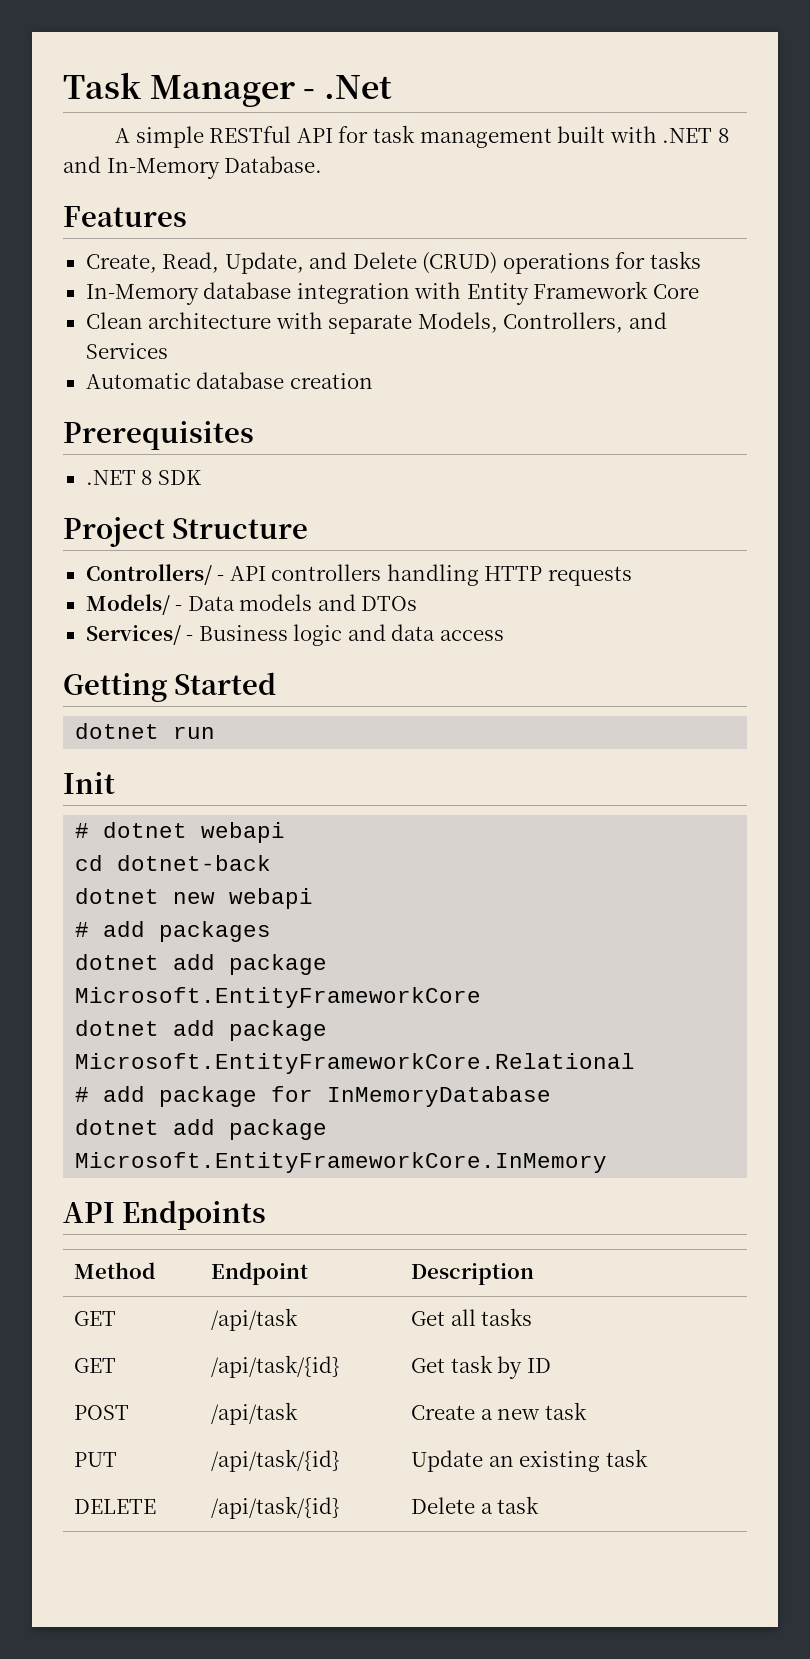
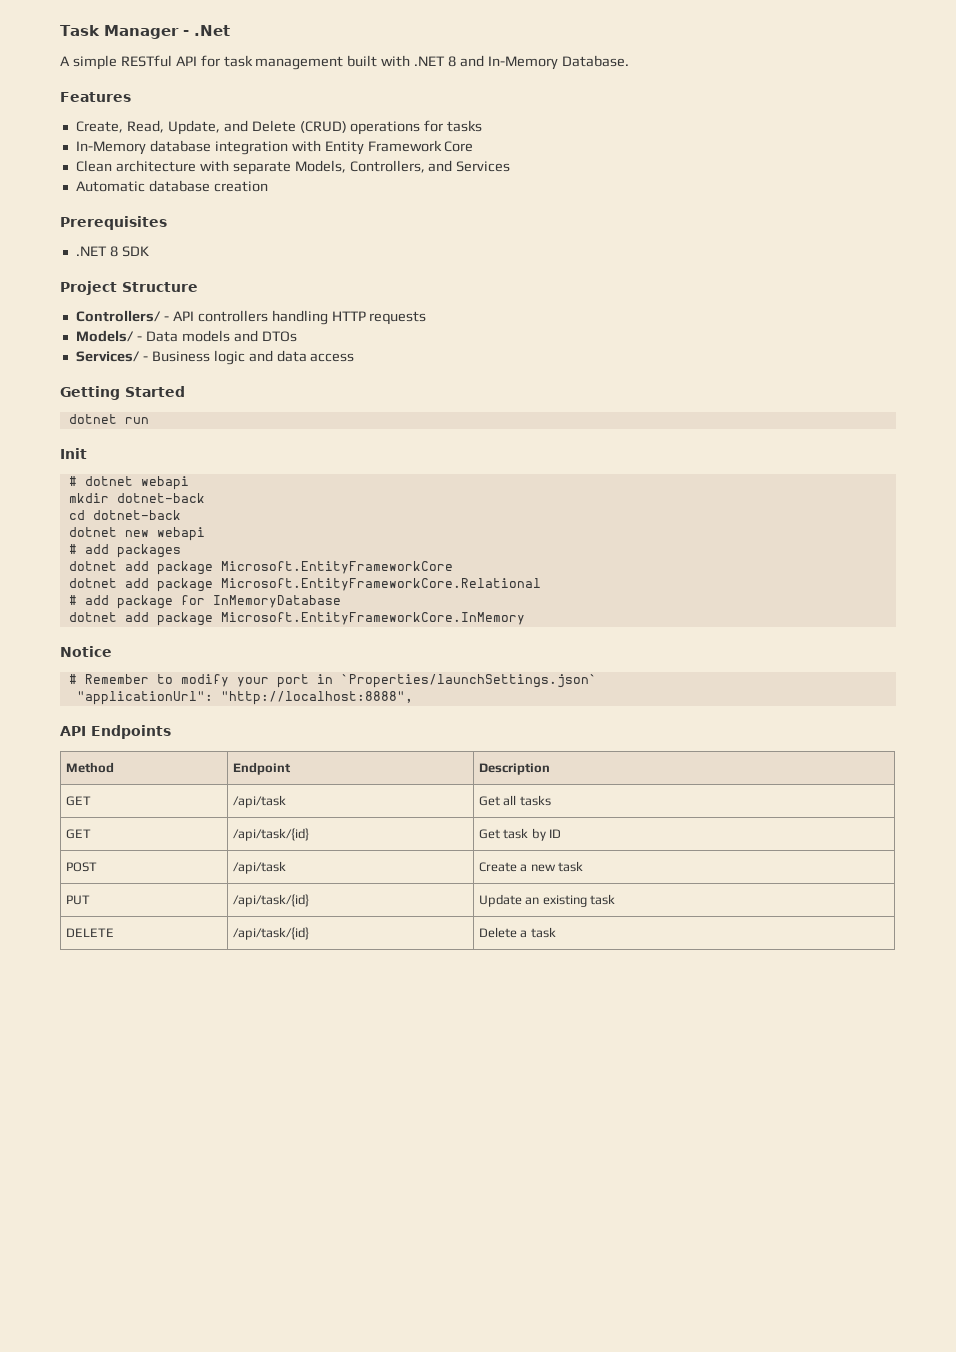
+ mkdir dotnet-back
+ Notice
+ # Remember to modify your port in `Properties/launchSettings.json`
+ "applicationUrl": "http://localhost:8888",

